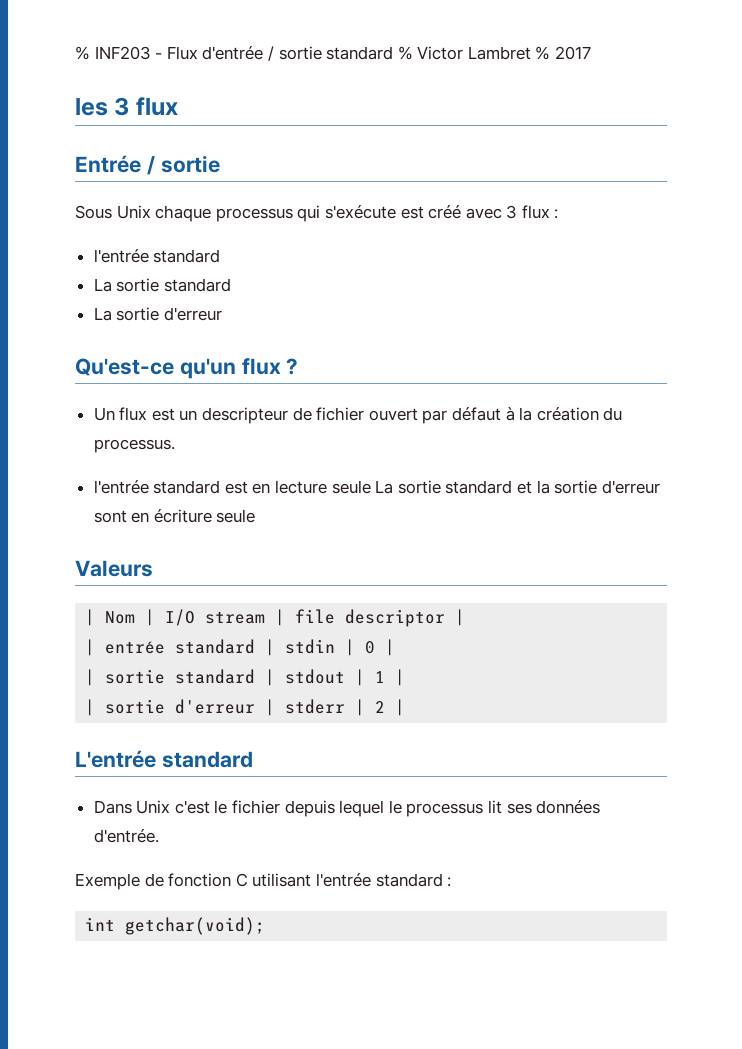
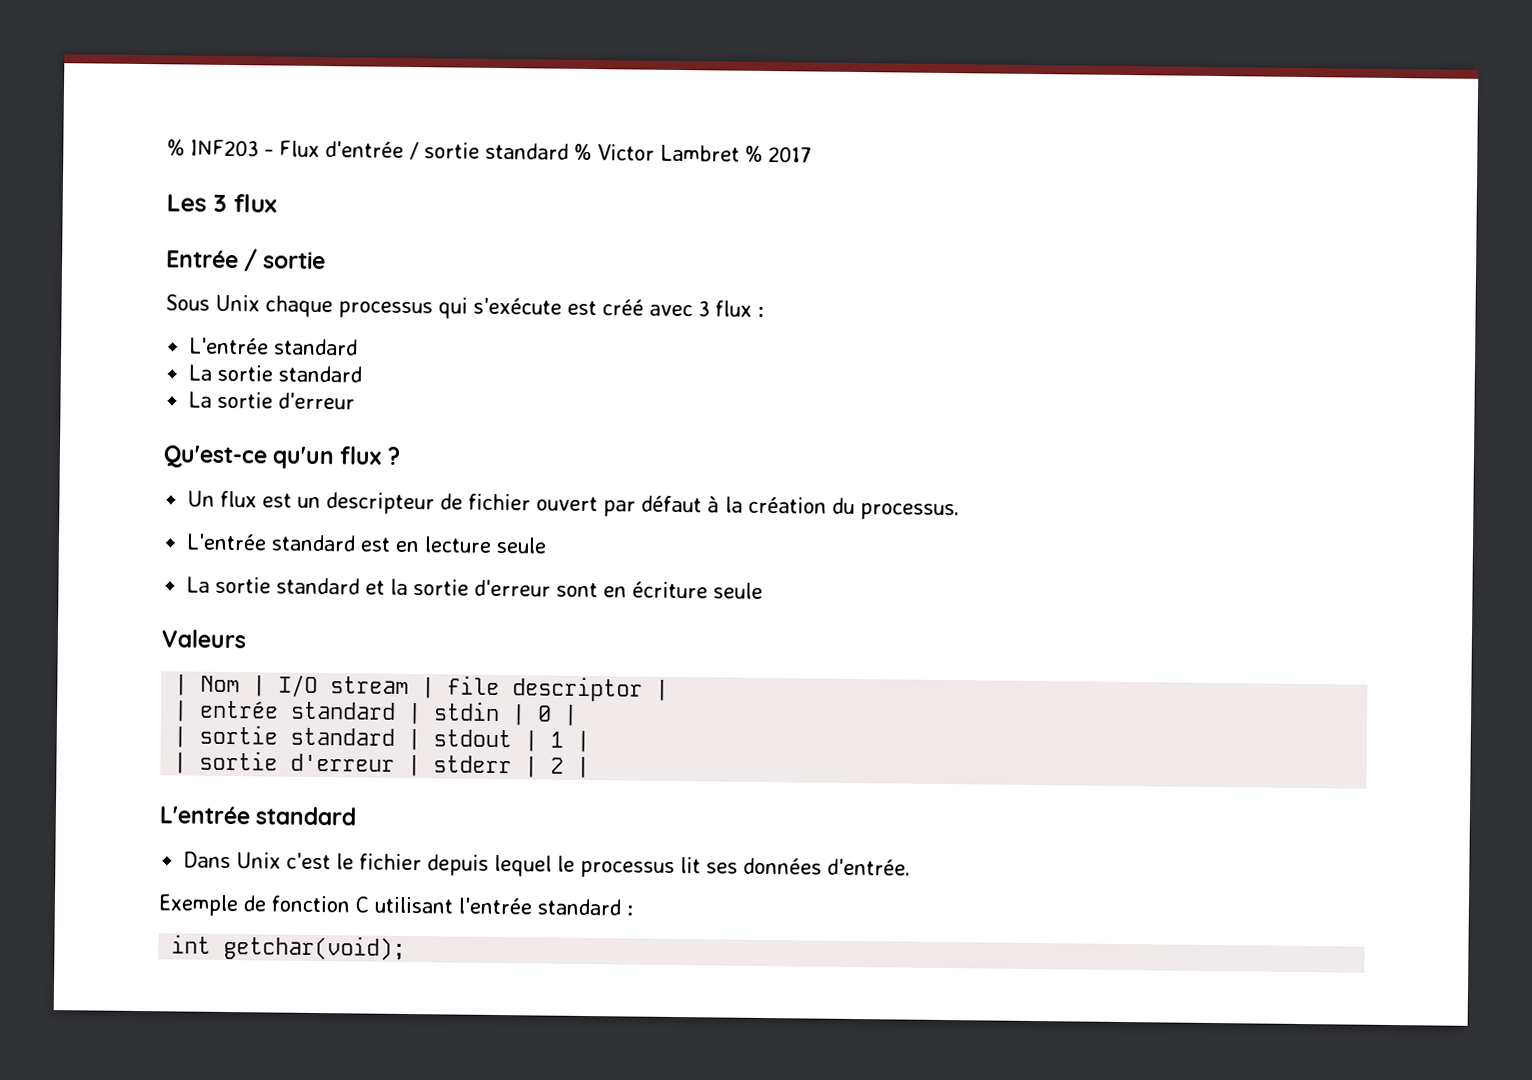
- les 3 flux
+ Les 3 flux
  Sous Unix chaque processus qui s'exécute est créé avec 3 flux :
- l'entrée standard
+ L'entrée standard
- l'entrée standard est en lecture seule La sortie standard et la sortie d'erreur sont en écriture seule
+ L'entrée standard est en lecture seule
+ La sortie standard et la sortie d'erreur sont en écriture seule

